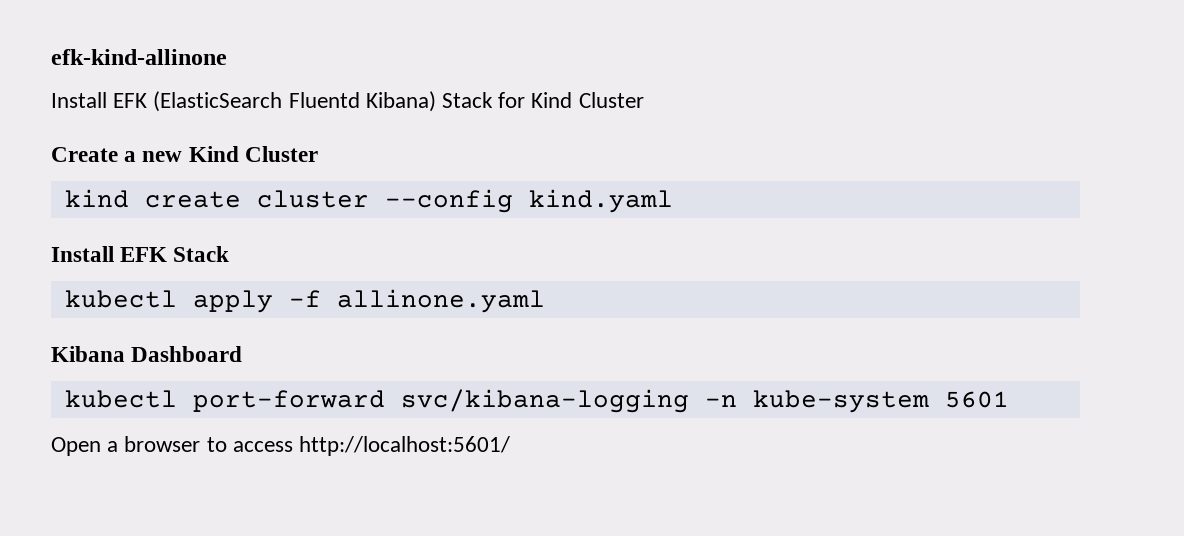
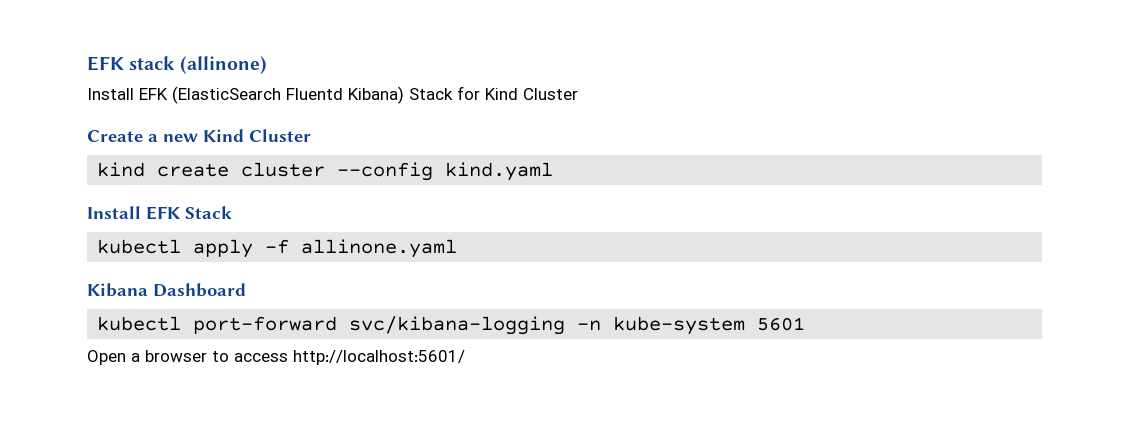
- efk-kind-allinone
+ EFK stack (allinone)

